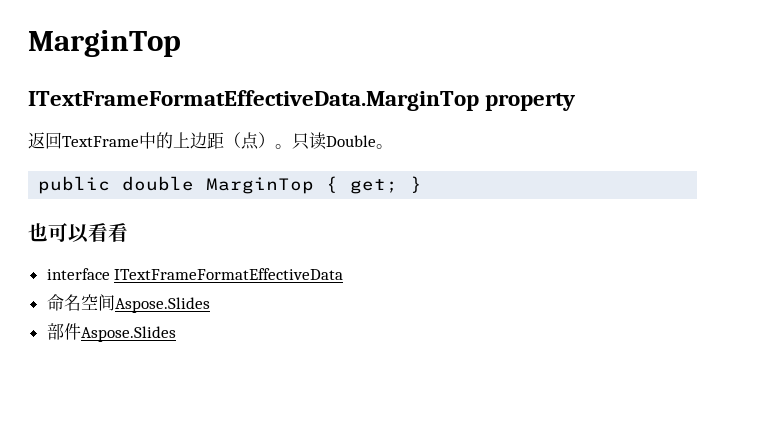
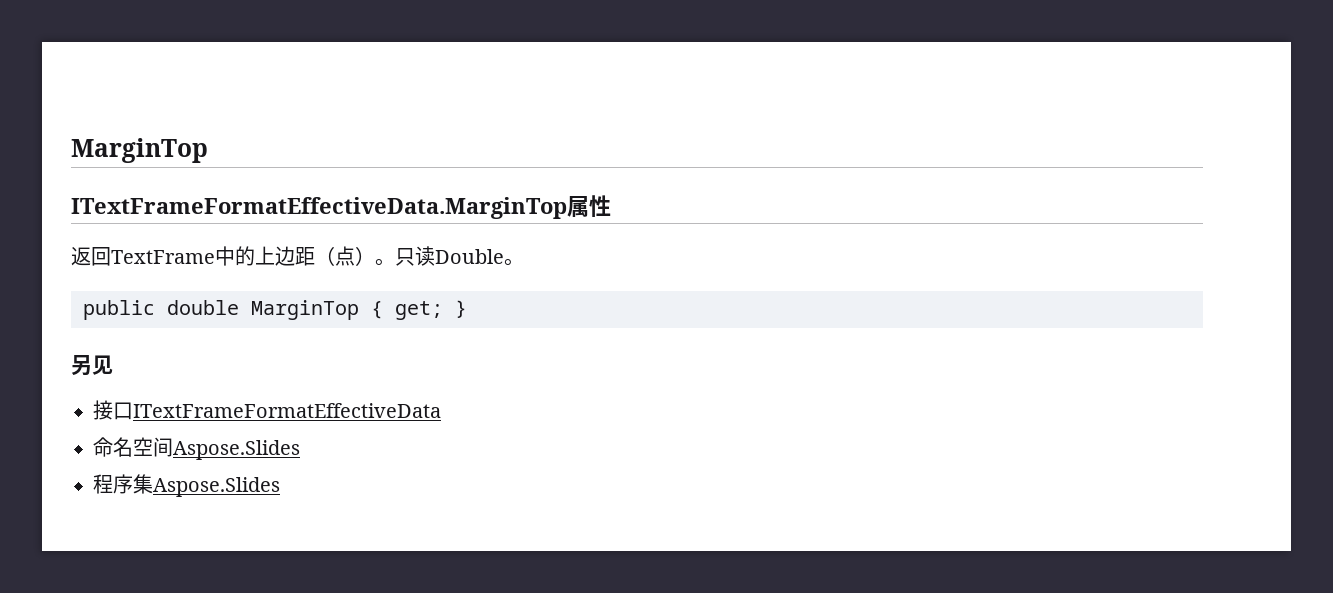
- ITextFrameFormatEffectiveData.MarginTop property
+ ITextFrameFormatEffectiveData.MarginTop属性
- 也可以看看
- interface ITextFrameFormatEffectiveData
+ 另见
+ 接口ITextFrameFormatEffectiveData
- 部件Aspose.Slides
+ 程序集Aspose.Slides

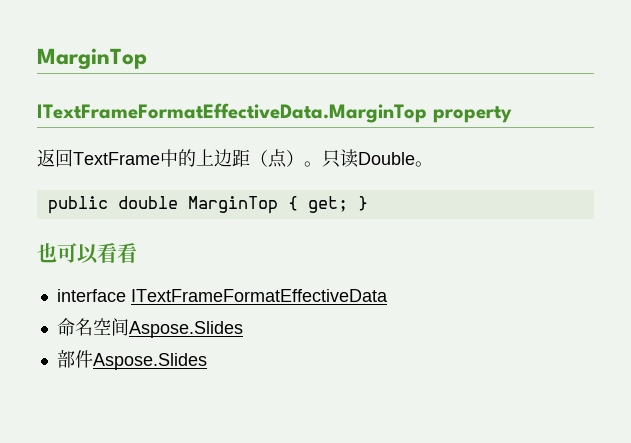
- ITextFrameFormatEffectiveData.MarginTop属性
+ ITextFrameFormatEffectiveData.MarginTop property
- 另见
- 接口ITextFrameFormatEffectiveData
+ 也可以看看
+ interface ITextFrameFormatEffectiveData
- 程序集Aspose.Slides
+ 部件Aspose.Slides

